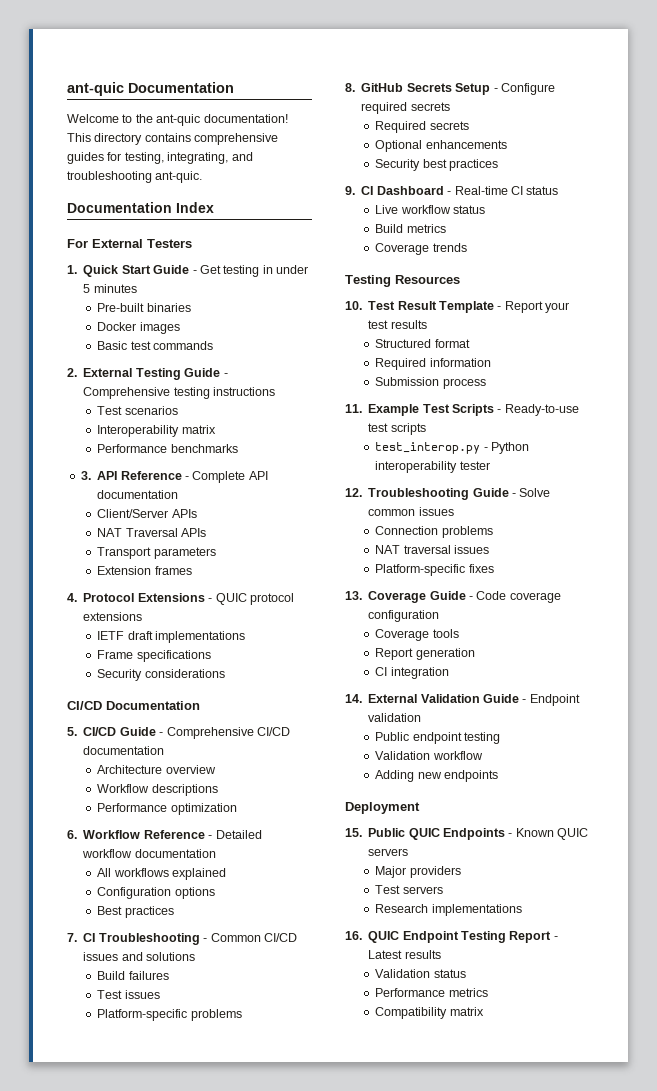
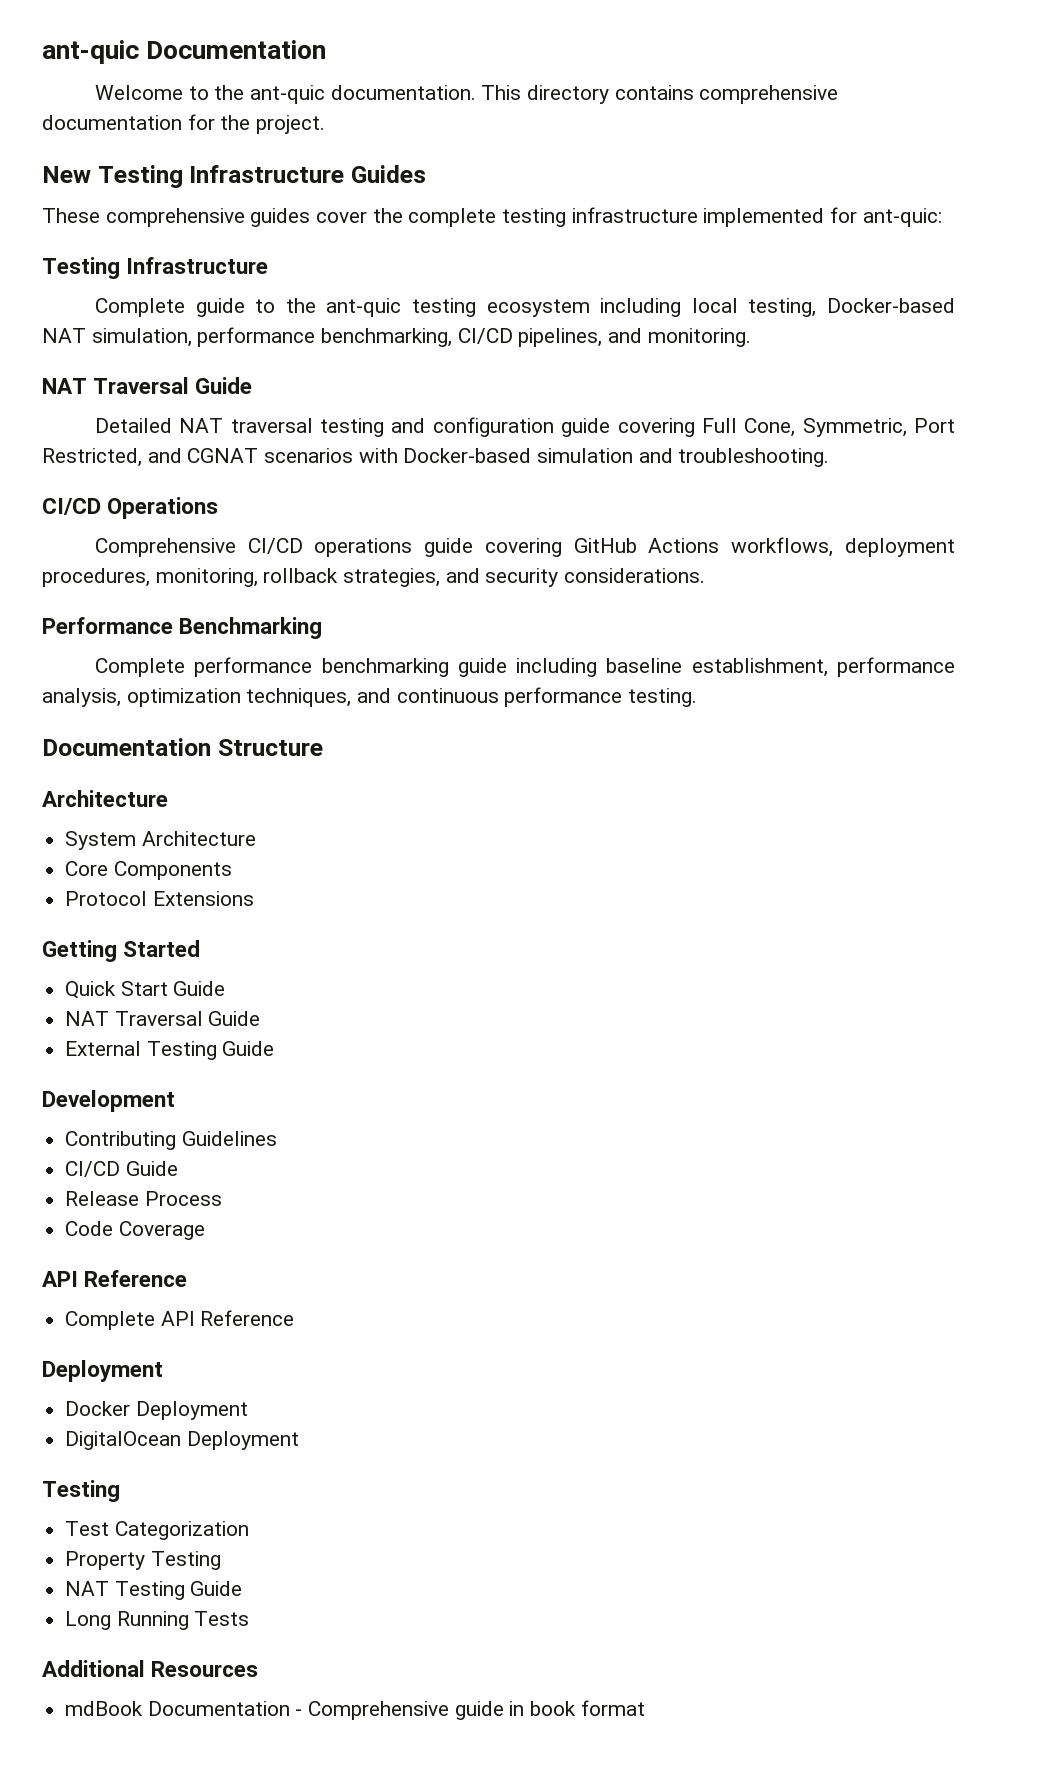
- Welcome to the ant-quic documentation!
+ Welcome to the ant-quic documentation.
- This directory contains comprehensive guides for testing, integrating, and troubleshooting ant-quic.
- Documentation Index
- For External Testers
- 1. Quick Start Guide - Get testing in under 5 minutes
- Pre-built binaries
- Docker images
- Basic test commands
- 2. External Testing Guide - Comprehensive testing instructions
- Test scenarios
- Interoperability matrix
- Performance benchmarks
- 3. API Reference - Complete API documentation
- Client/Server APIs
- NAT Traversal APIs
- Transport parameters
- Extension frames
- 4. Protocol Extensions - QUIC protocol extensions
- IETF draft implementations
- Frame specifications
- Security considerations
- CI/CD Documentation
- 5. CI/CD Guide - Comprehensive CI/CD documentation
- Architecture overview
- Workflow descriptions
- Performance optimization
- 6. Workflow Reference - Detailed workflow documentation
- All workflows explained
- Configuration options
- Best practices
- 7. CI Troubleshooting - Common CI/CD issues and solutions
- Build failures
- Test issues
- Platform-specific problems
- 8. GitHub Secrets Setup - Configure required secrets
- Required secrets
- Optional enhancements
- Security best practices
- 9. CI Dashboard - Real-time CI status
- Live workflow status
- Build metrics
- Coverage trends
- Testing Resources
- 10. Test Result Template - Report your test results
- Structured format
- Required information
- Submission process
- 11. Example Test Scripts - Ready-to-use test scripts
- test_interop.py - Python interoperability tester
- 12. Troubleshooting Guide - Solve common issues
- Connection problems
- NAT traversal issues
- Platform-specific fixes
- 13. Coverage Guide - Code coverage configuration
- Coverage tools
- Report generation
- CI integration
- 14. External Validation Guide - Endpoint validation
- Public endpoint testing
- Validation workflow
- Adding new endpoints
+ This directory contains comprehensive documentation for the project.
+ New Testing Infrastructure Guides
+ These comprehensive guides cover the complete testing infrastructure implemented for ant-quic:
+ Testing Infrastructure
+ Complete guide to the ant-quic testing ecosystem including local testing, Docker-based NAT simulation, performance benchmarking, CI/CD pipelines, and monitoring.
+ NAT Traversal Guide
+ Detailed NAT traversal testing and configuration guide covering Full Cone, Symmetric, Port Restricted, and CGNAT scenarios with Docker-based simulation and troubleshooting.
+ CI/CD Operations
+ Comprehensive CI/CD operations guide covering GitHub Actions workflows, deployment procedures, monitoring, rollback strategies, and security considerations.
+ Performance Benchmarking
+ Complete performance benchmarking guide including baseline establishment, performance analysis, optimization techniques, and continuous performance testing.
+ Documentation Structure
+ Architecture
+ System Architecture
+ Core Components
+ Protocol Extensions
+ Getting Started
+ Quick Start Guide
+ NAT Traversal Guide
+ External Testing Guide
+ Development
+ Contributing Guidelines
+ CI/CD Guide
+ Release Process
+ Code Coverage
+ API Reference
+ Complete API Reference
  Deployment
- 15. Public QUIC Endpoints - Known QUIC servers
- Major providers
- Test servers
- Research implementations
- 16. QUIC Endpoint Testing Report - Latest results
- Validation status
- Performance metrics
- Compatibility matrix
+ Docker Deployment
+ DigitalOcean Deployment
+ Testing
+ Test Categorization
+ Property Testing
+ NAT Testing Guide
+ Long Running Tests
+ Additional Resources
+ mdBook Documentation - Comprehensive guide in book format

